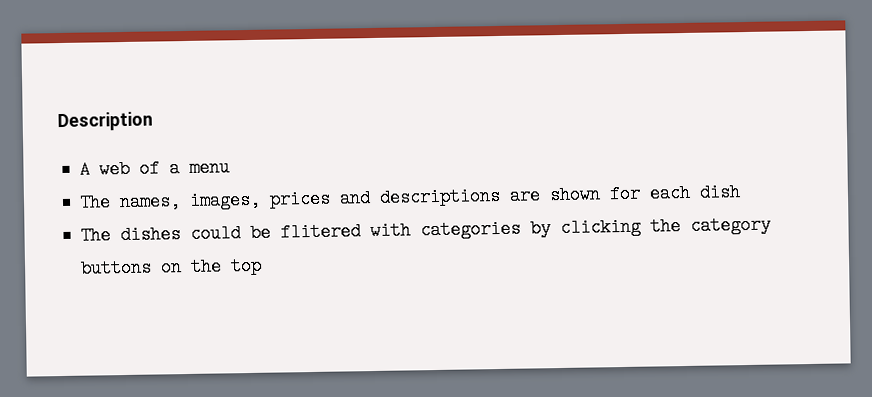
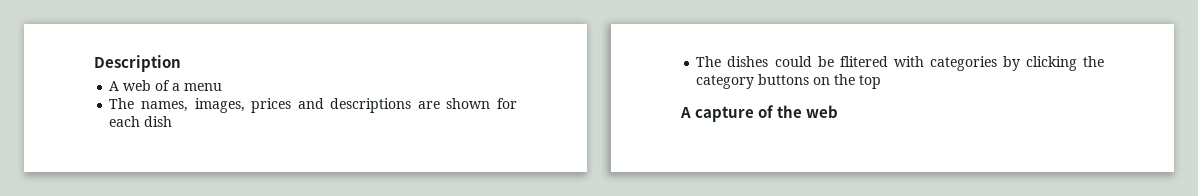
+ A capture of the web

